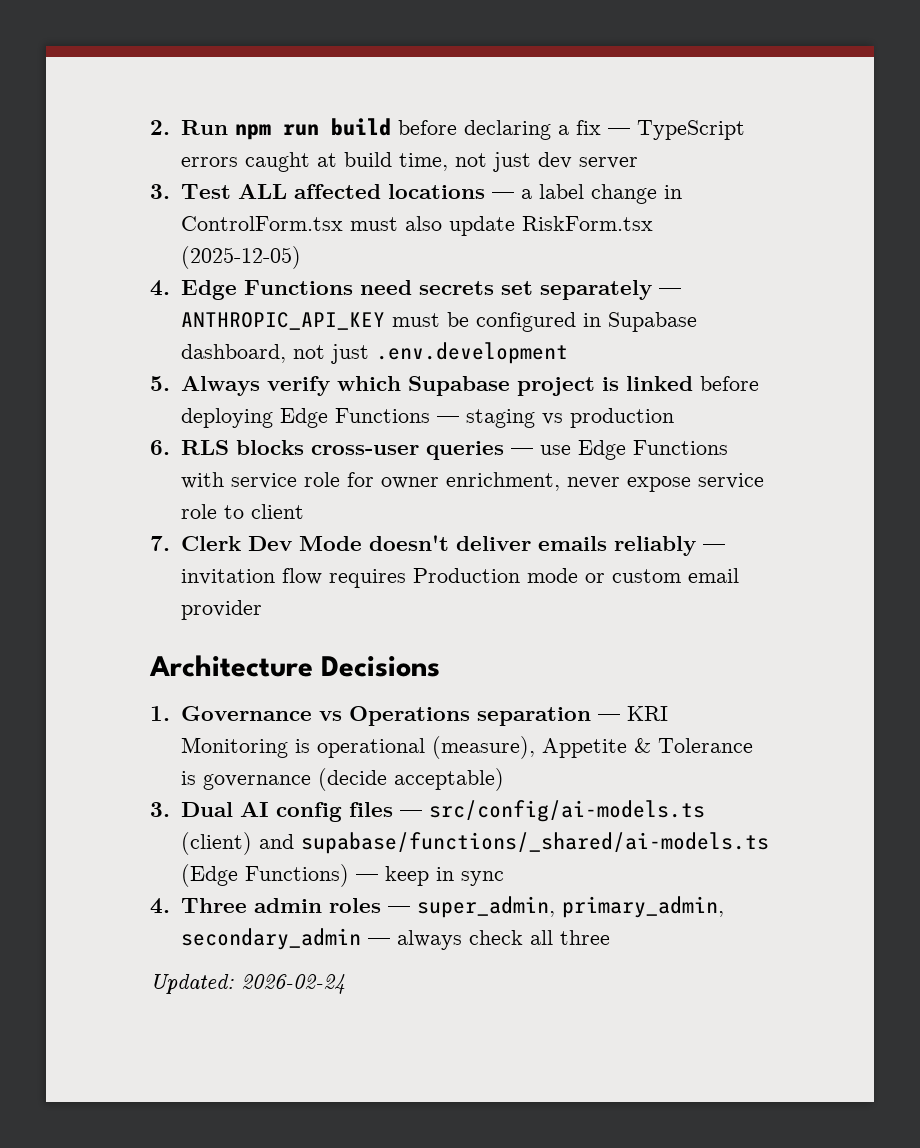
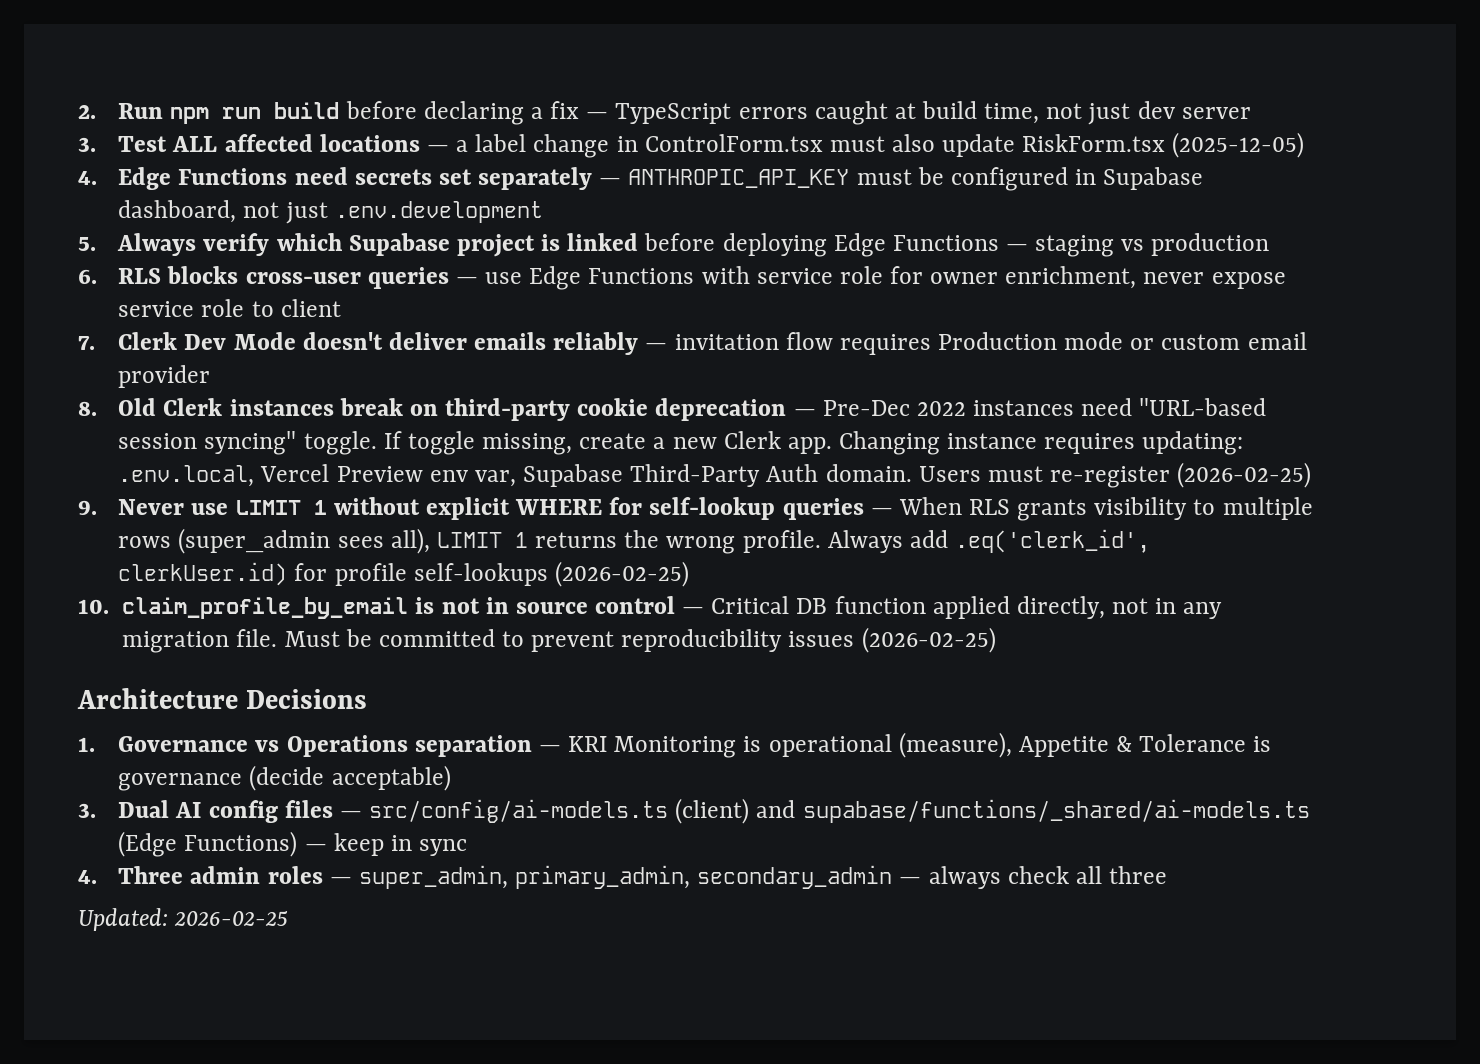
+ 8. Old Clerk instances break on third-party cookie deprecation — Pre-Dec 2022 instances need "URL-based session syncing" toggle. If toggle missing, create a new Clerk app. Changing instance requires updating: .env.local, Vercel Preview env var, Supabase Third-Party Auth domain. Users must re-register (2026-02-25)
+ 9. Never use LIMIT 1 without explicit WHERE for self-lookup queries — When RLS grants visibility to multiple rows (super_admin sees all), LIMIT 1 returns the wrong profile. Always add .eq('clerk_id', clerkUser.id) for profile self-lookups (2026-02-25)
+ 10. claim_profile_by_email is not in source control — Critical DB function applied directly, not in any migration file. Must be committed to prevent reproducibility issues (2026-02-25)
- Updated: 2026-02-24
+ Updated: 2026-02-25

